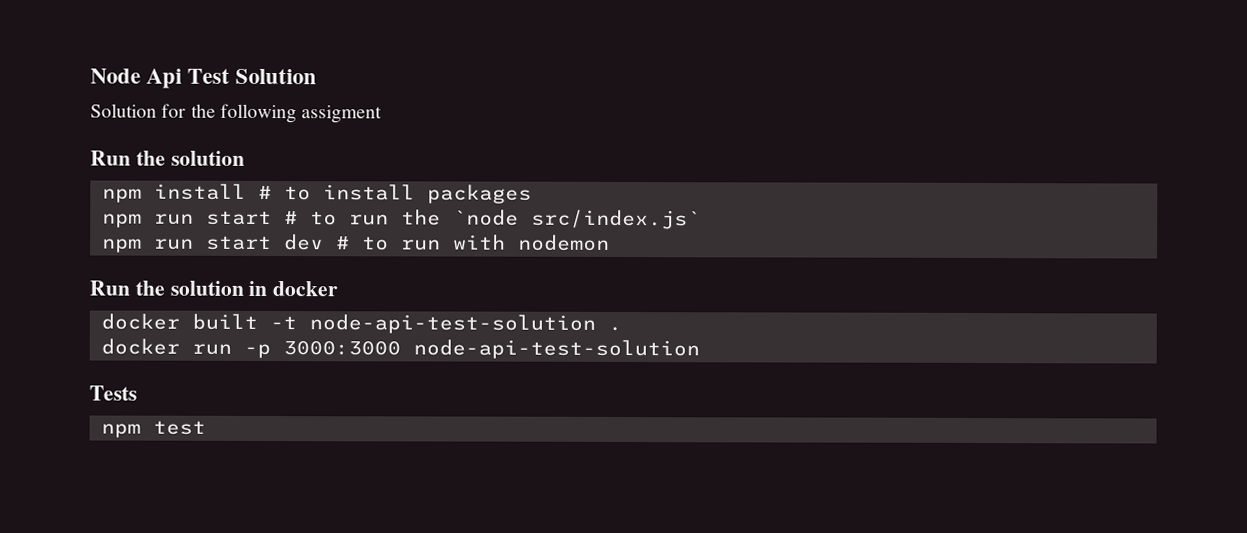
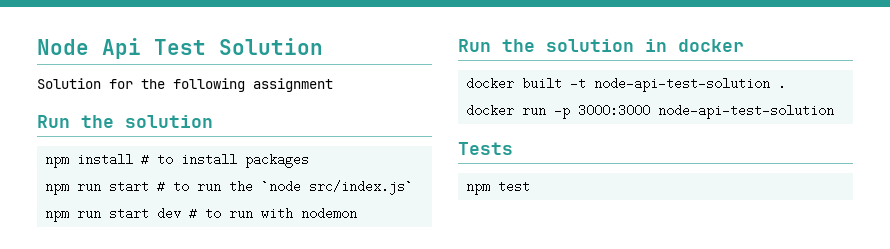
- Solution for the following assigment
+ Solution for the following assignment

